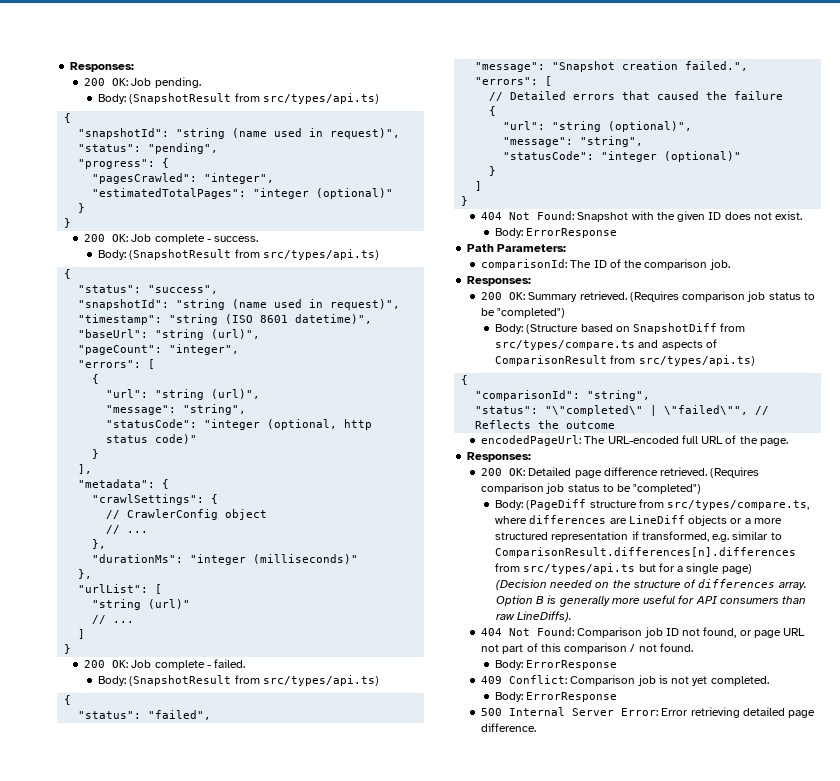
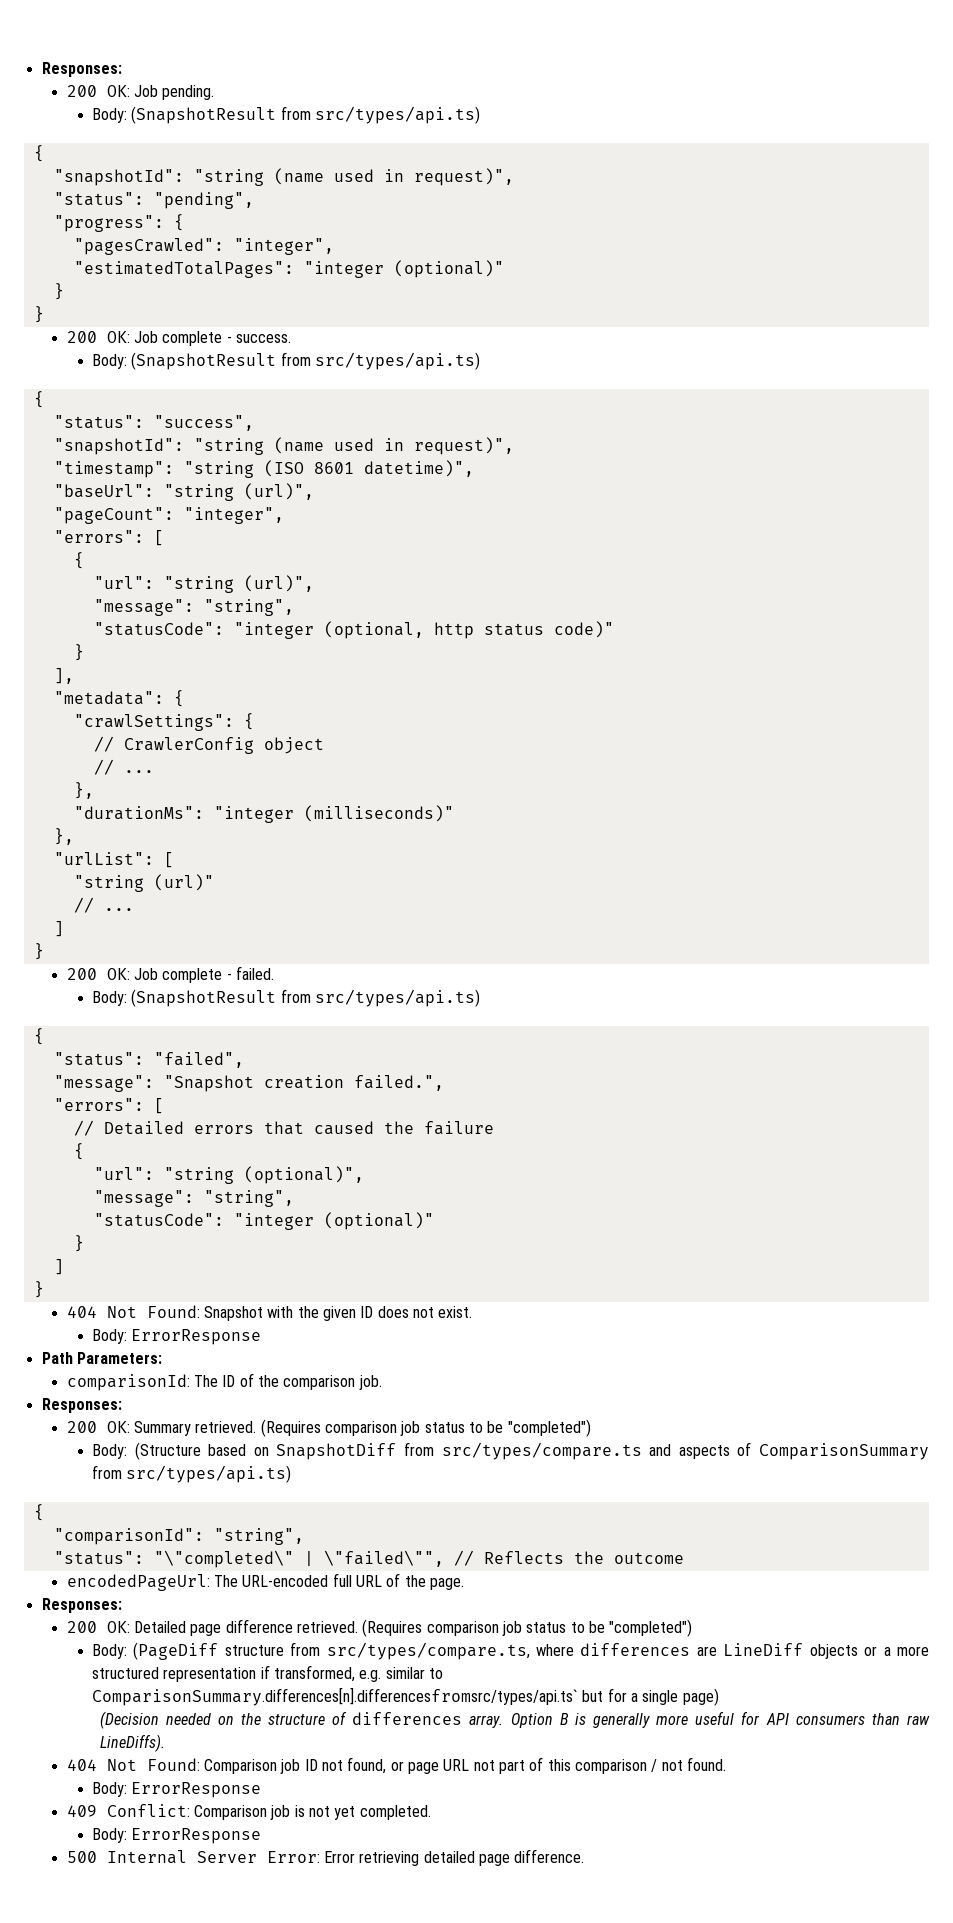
- Body: (Structure based on SnapshotDiff from src/types/compare.ts and aspects of ComparisonResult from src/types/api.ts)
+ Body: (Structure based on SnapshotDiff from src/types/compare.ts and aspects of ComparisonSummary from src/types/api.ts)
- Body: (PageDiff structure from src/types/compare.ts, where differences are LineDiff objects or a more structured representation if transformed, e.g. similar to ComparisonResult.differences[n].differences from src/types/api.ts but for a single page)
+ Body: (PageDiff structure from src/types/compare.ts, where differences are LineDiff objects or a more structured representation if transformed, e.g. similar to ComparisonSummary.differences[n].differencesfromsrc/types/api.ts` but for a single page)

